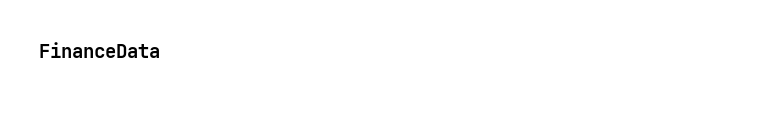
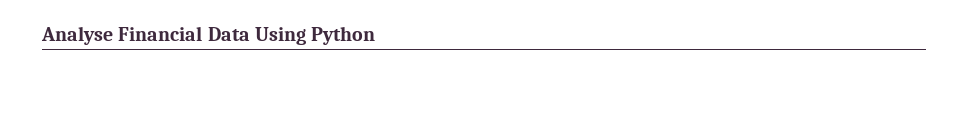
- FinanceData
+ Analyse Financial Data Using Python

